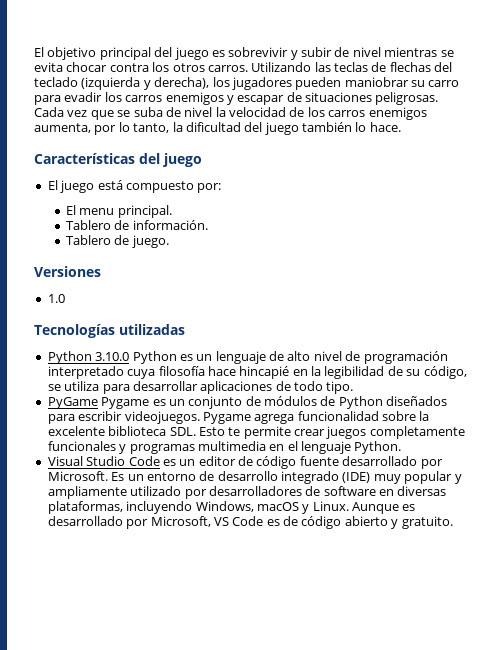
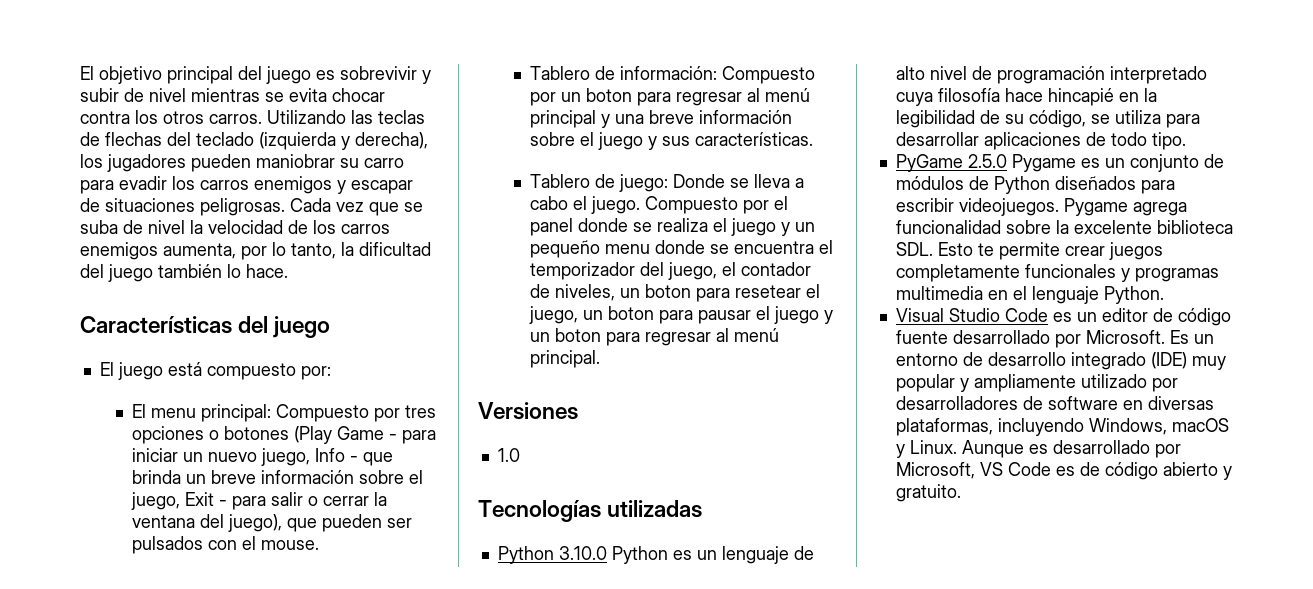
- El menu principal.
- Tablero de información.
- Tablero de juego.
+ El menu principal: Compuesto por tres opciones o botones (Play Game - para iniciar un nuevo juego, Info - que brinda un breve información sobre el juego, Exit - para salir o cerrar la ventana del juego), que pueden ser pulsados con el mouse.
+ Tablero de información: Compuesto por un boton para regresar al menú principal y una breve información sobre el juego y sus características.
+ Tablero de juego: Donde se lleva a cabo el juego. Compuesto por el panel donde se realiza el juego y un pequeño menu donde se encuentra el temporizador del juego, el contador de niveles, un boton para resetear el juego, un boton para pausar el juego y un boton para regresar al menú principal.
- PyGame Pygame es un conjunto de módulos de Python diseñados para escribir videojuegos.
+ PyGame 2.5.0 Pygame es un conjunto de módulos de Python diseñados para escribir videojuegos.

